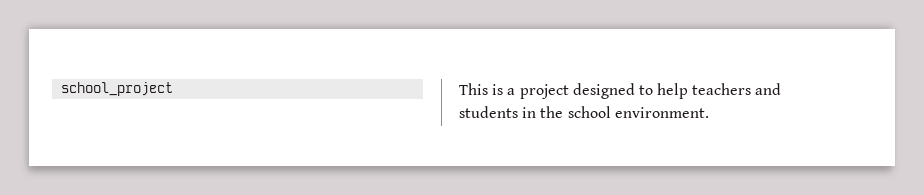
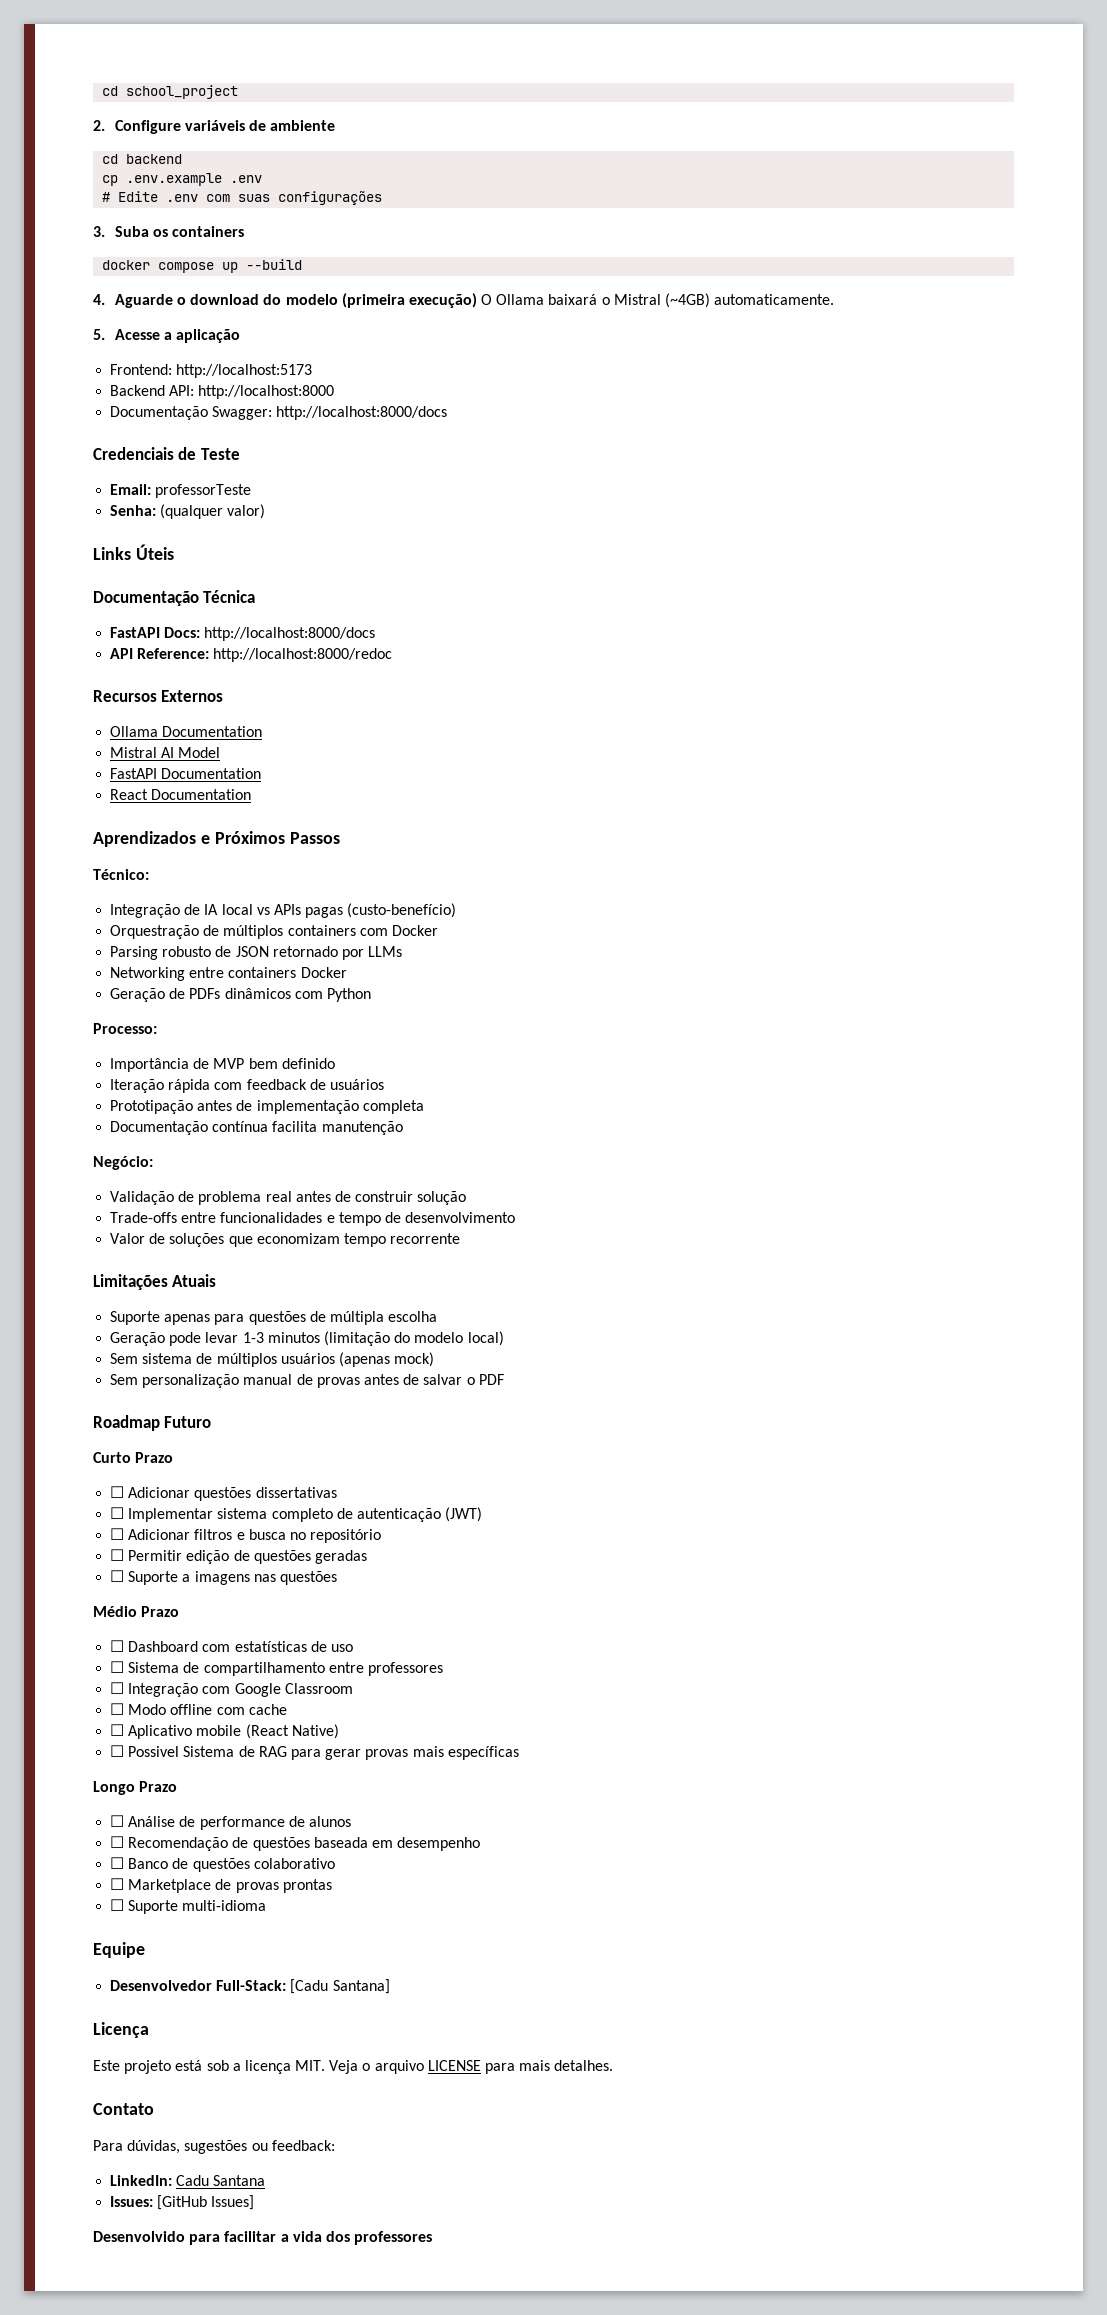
- school_project
+ cd school_project
- This is a project designed to help teachers and students in the school environment.
+ 2. Configure variáveis de ambiente
+ cd backend
+ cp .env.example .env
+ # Edite .env com suas configurações
+ 3. Suba os containers
+ docker compose up --build
+ 4. Aguarde o download do modelo (primeira execução) O Ollama baixará o Mistral (~4GB) automaticamente.
+ 5. Acesse a aplicação
+ Frontend: http://localhost:5173
+ Backend API: http://localhost:8000
+ Documentação Swagger: http://localhost:8000/docs
+ Credenciais de Teste
+ Email: professorTeste
+ Senha: (qualquer valor)
+ Links Úteis
+ Documentação Técnica
+ FastAPI Docs: http://localhost:8000/docs
+ API Reference: http://localhost:8000/redoc
+ Recursos Externos
+ Ollama Documentation
+ Mistral AI Model
+ FastAPI Documentation
+ React Documentation
+ Aprendizados e Próximos Passos
+ Técnico:
+ Integração de IA local vs APIs pagas (custo-benefício)
+ Orquestração de múltiplos containers com Docker
+ Parsing robusto de JSON retornado por LLMs
+ Networking entre containers Docker
+ Geração de PDFs dinâmicos com Python
+ Processo:
+ Importância de MVP bem definido
+ Iteração rápida com feedback de usuários
+ Prototipação antes de implementação completa
+ Documentação contínua facilita manutenção
+ Negócio:
+ Validação de problema real antes de construir solução
+ Trade-offs entre funcionalidades e tempo de desenvolvimento
+ Valor de soluções que economizam tempo recorrente
+ Limitações Atuais
+ Suporte apenas para questões de múltipla escolha
+ Geração pode levar 1-3 minutos (limitação do modelo local)
+ Sem sistema de múltiplos usuários (apenas mock)
+ Sem personalização manual de provas antes de salvar o PDF
+ Roadmap Futuro
+ Curto Prazo
+ ☐ Adicionar questões dissertativas
+ ☐ Implementar sistema completo de autenticação (JWT)
+ ☐ Adicionar filtros e busca no repositório
+ ☐ Permitir edição de questões geradas
+ ☐ Suporte a imagens nas questões
+ Médio Prazo
+ ☐ Dashboard com estatísticas de uso
+ ☐ Sistema de compartilhamento entre professores
+ ☐ Integração com Google Classroom
+ ☐ Modo offline com cache
+ ☐ Aplicativo mobile (React Native)
+ ☐ Possivel Sistema de RAG para gerar provas mais específicas
+ Longo Prazo
+ ☐ Análise de performance de alunos
+ ☐ Recomendação de questões baseada em desempenho
+ ☐ Banco de questões colaborativo
+ ☐ Marketplace de provas prontas
+ ☐ Suporte multi-idioma
+ Equipe
+ Desenvolvedor Full-Stack: [Cadu Santana]
+ Licença
+ Este projeto está sob a licença MIT. Veja o arquivo LICENSE para mais detalhes.
+ Contato
+ Para dúvidas, sugestões ou feedback:
+ LinkedIn: Cadu Santana
+ Issues: [GitHub Issues]
+ Desenvolvido para facilitar a vida dos professores

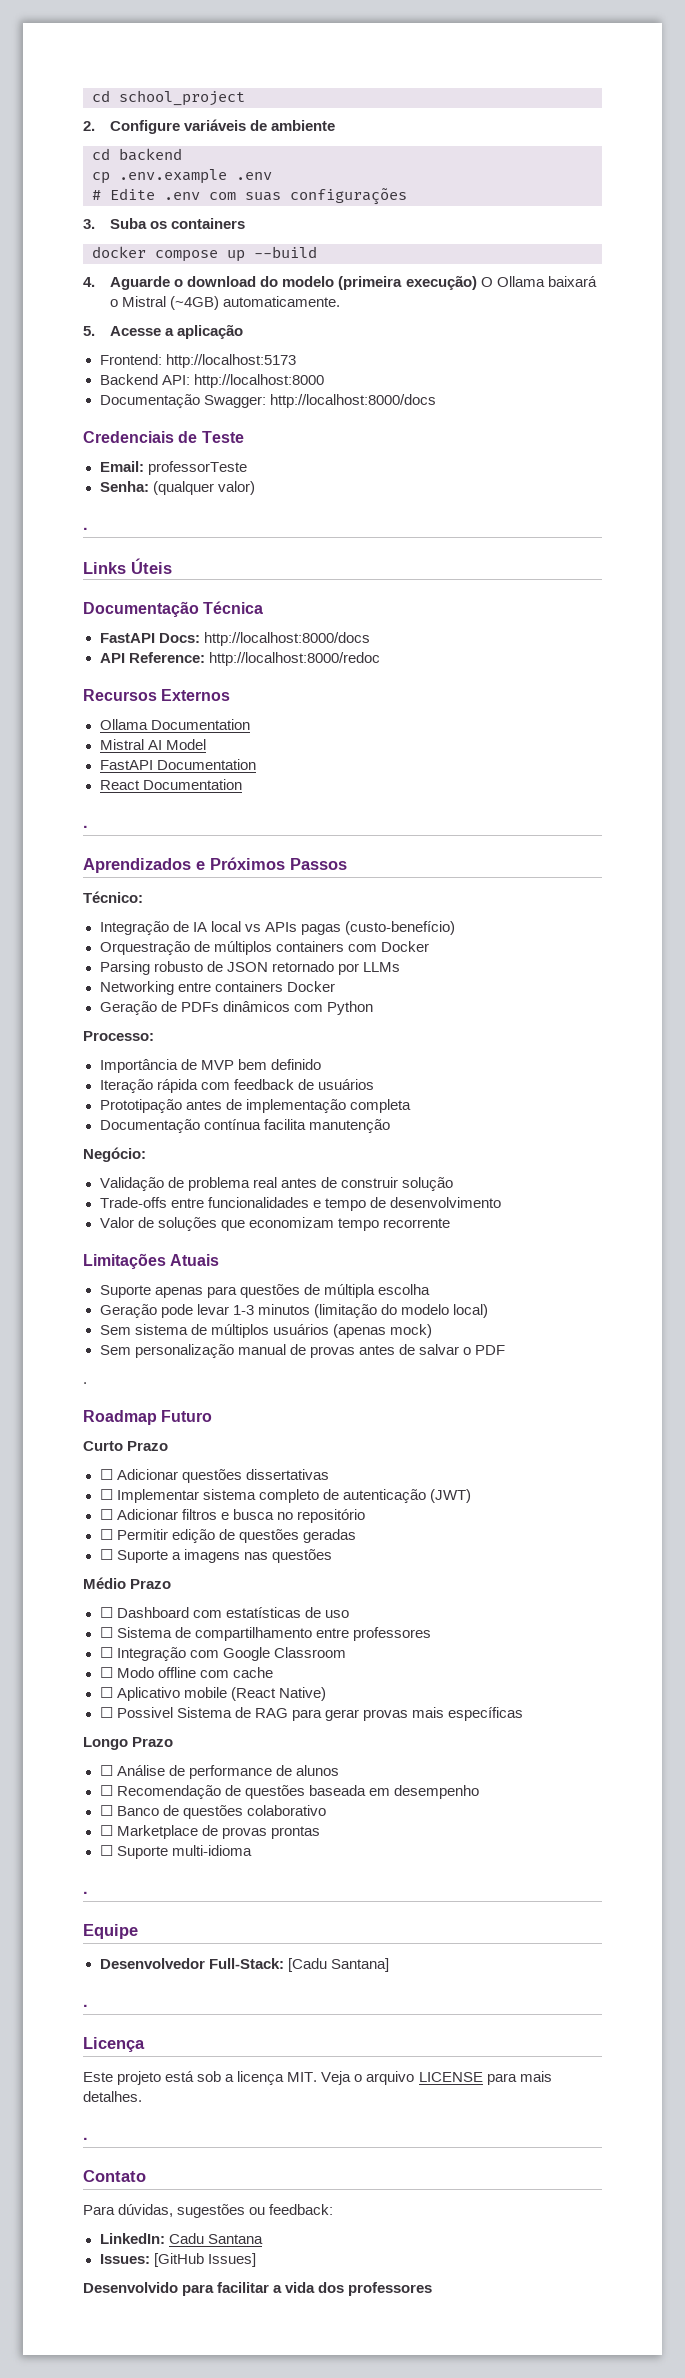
  Senha: (qualquer valor)
+ .
  React Documentation
+ .
  Sem personalização manual de provas antes de salvar o PDF
+ .
  ☐ Suporte multi-idioma
+ .
  Desenvolvedor Full-Stack: [Cadu Santana]
+ .
  Este projeto está sob a licença MIT. Veja o arquivo LICENSE para mais detalhes.
+ .

